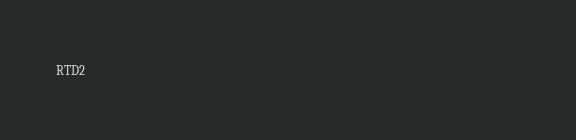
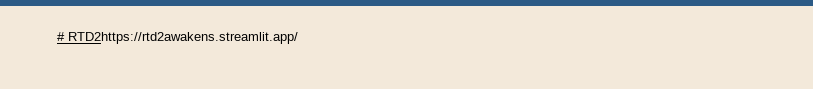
- RTD2
+ # RTD2https://rtd2awakens.streamlit.app/

